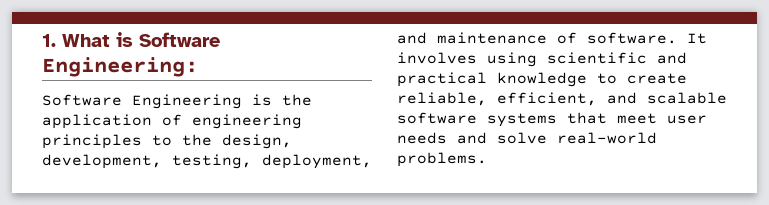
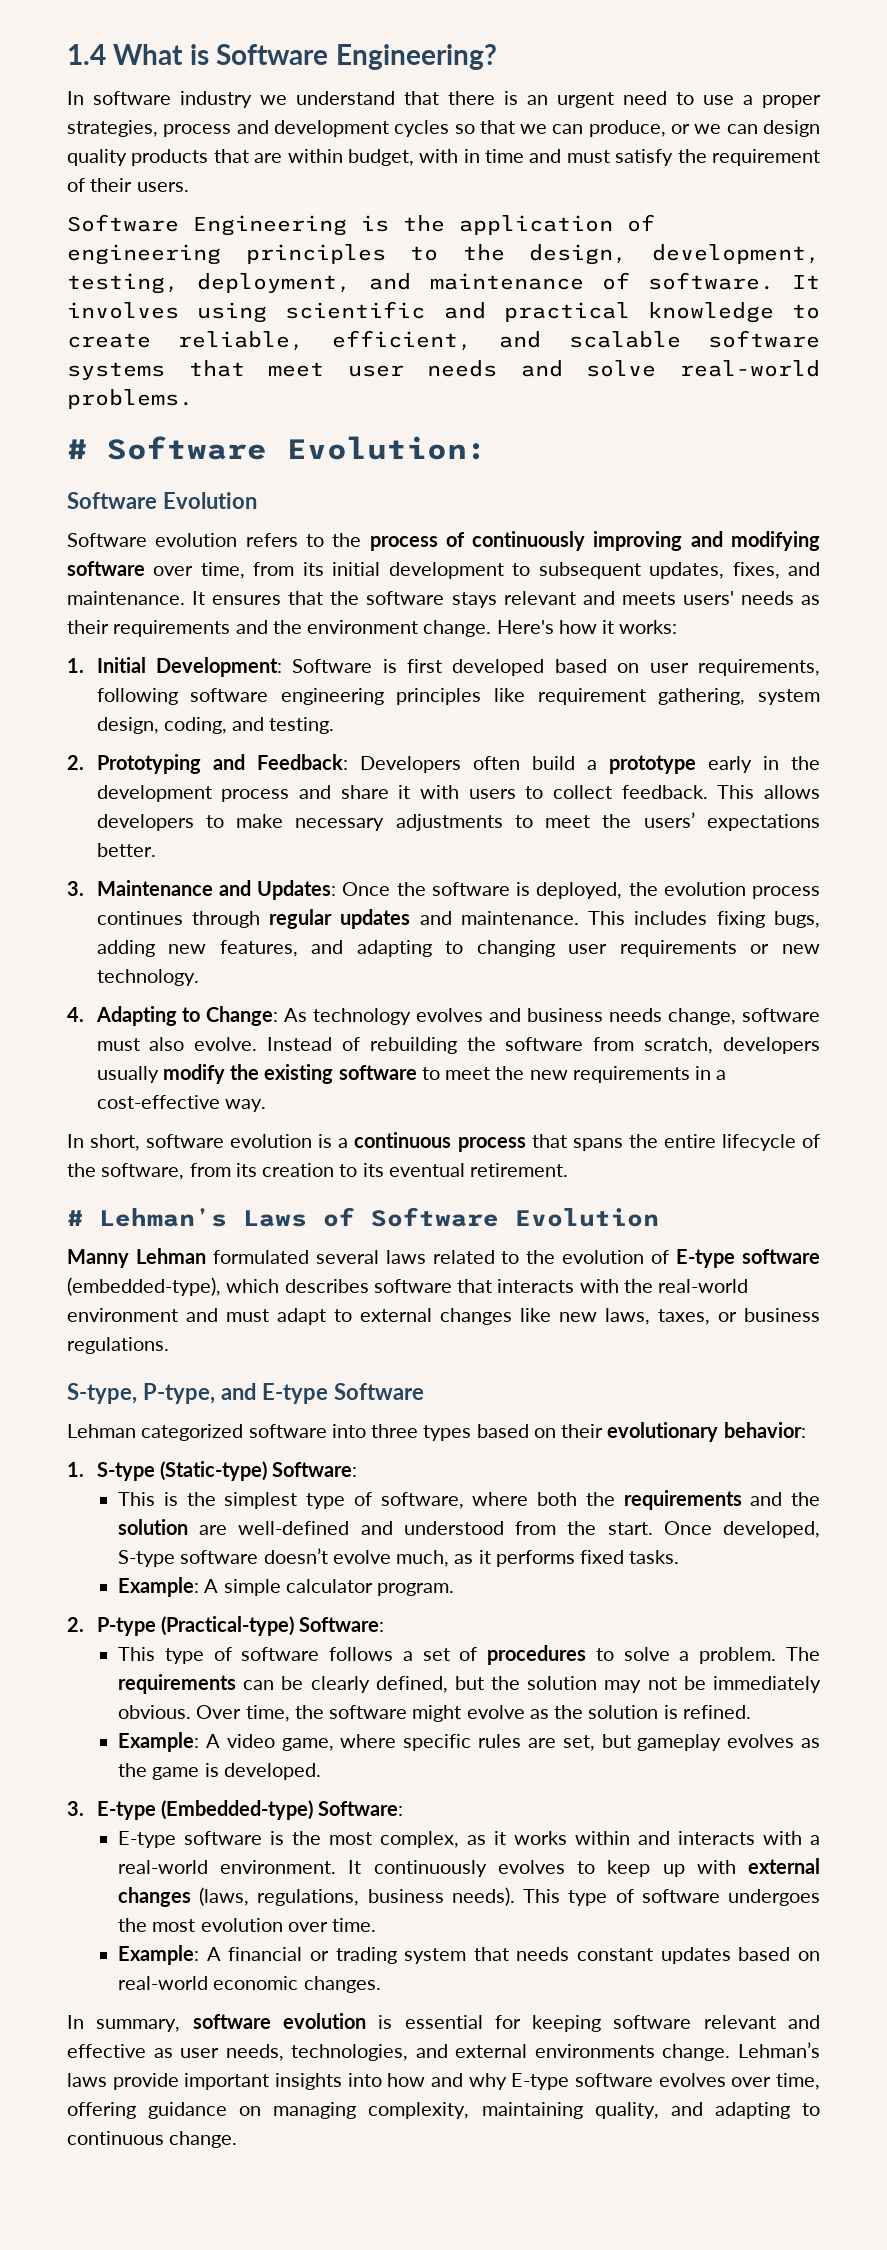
- 1. What is Software Engineering:
+ 1.4 What is Software Engineering?
+ In software industry we understand that there is an urgent need to use a proper strategies, process and development cycles so that we can produce, or we can design quality products that are within budget, with in time and must satisfy the requirement of their users.
+ # Software Evolution:
+ Software Evolution
+ Software evolution refers to the process of continuously improving and modifying software over time, from its initial development to subsequent updates, fixes, and maintenance. It ensures that the software stays relevant and meets users' needs as their requirements and the environment change. Here's how it works:
+ 1. Initial Development: Software is first developed based on user requirements, following software engineering principles like requirement gathering, system design, coding, and testing.
+ 2. Prototyping and Feedback: Developers often build a prototype early in the development process and share it with users to collect feedback. This allows developers to make necessary adjustments to meet the users’ expectations better.
+ 3. Maintenance and Updates: Once the software is deployed, the evolution process continues through regular updates and maintenance. This includes fixing bugs, adding new features, and adapting to changing user requirements or new technology.
+ 4. Adapting to Change: As technology evolves and business needs change, software must also evolve. Instead of rebuilding the software from scratch, developers usually modify the existing software to meet the new requirements in a cost-effective way.
+ In short, software evolution is a continuous process that spans the entire lifecycle of the software, from its creation to its eventual retirement.
+ # Lehman’s Laws of Software Evolution
+ Manny Lehman formulated several laws related to the evolution of E-type software (embedded-type), which describes software that interacts with the real-world environment and must adapt to external changes like new laws, taxes, or business regulations.
+ S-type, P-type, and E-type Software
+ Lehman categorized software into three types based on their evolutionary behavior:
+ 1. S-type (Static-type) Software:
+ This is the simplest type of software, where both the requirements and the solution are well-defined and understood from the start. Once developed, S-type software doesn’t evolve much, as it performs fixed tasks.
+ Example: A simple calculator program.
+ 2. P-type (Practical-type) Software:
+ This type of software follows a set of procedures to solve a problem. The requirements can be clearly defined, but the solution may not be immediately obvious. Over time, the software might evolve as the solution is refined.
+ Example: A video game, where specific rules are set, but gameplay evolves as the game is developed.
+ 3. E-type (Embedded-type) Software:
+ E-type software is the most complex, as it works within and interacts with a real-world environment. It continuously evolves to keep up with external changes (laws, regulations, business needs). This type of software undergoes the most evolution over time.
+ Example: A financial or trading system that needs constant updates based on real-world economic changes.
+ In summary, software evolution is essential for keeping software relevant and effective as user needs, technologies, and external environments change. Lehman’s laws provide important insights into how and why E-type software evolves over time, offering guidance on managing complexity, maintaining quality, and adapting to continuous change.

